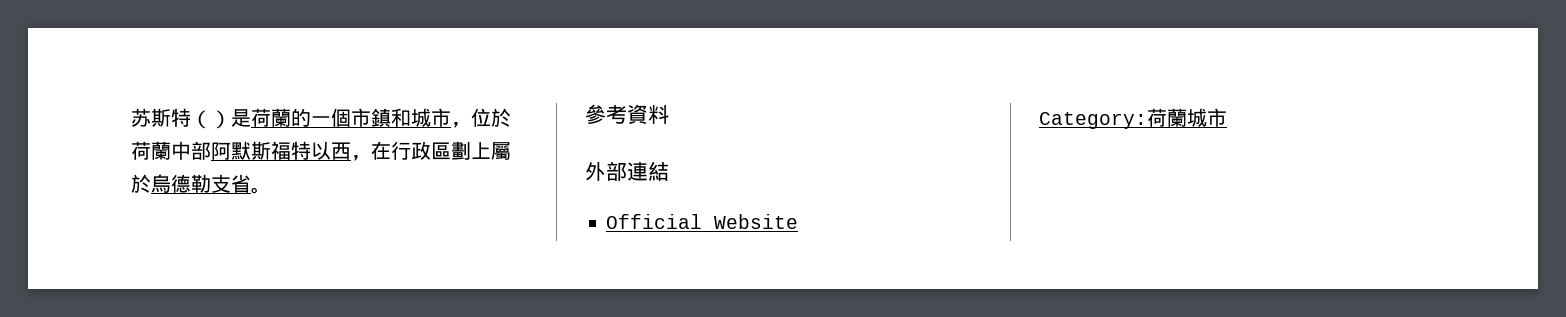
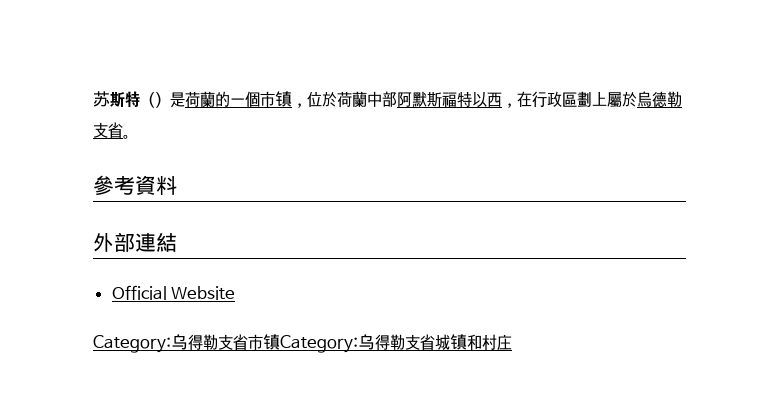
- 苏斯特（）是荷蘭的一個市鎮和城市，位於荷蘭中部阿默斯福特以西，在行政區劃上屬於烏德勒支省。
+ 苏斯特（）是荷蘭的一個市镇，位於荷蘭中部阿默斯福特以西，在行政區劃上屬於烏德勒支省。
- Category:荷蘭城市
+ Category:乌得勒支省市镇Category:乌得勒支省城镇和村庄

